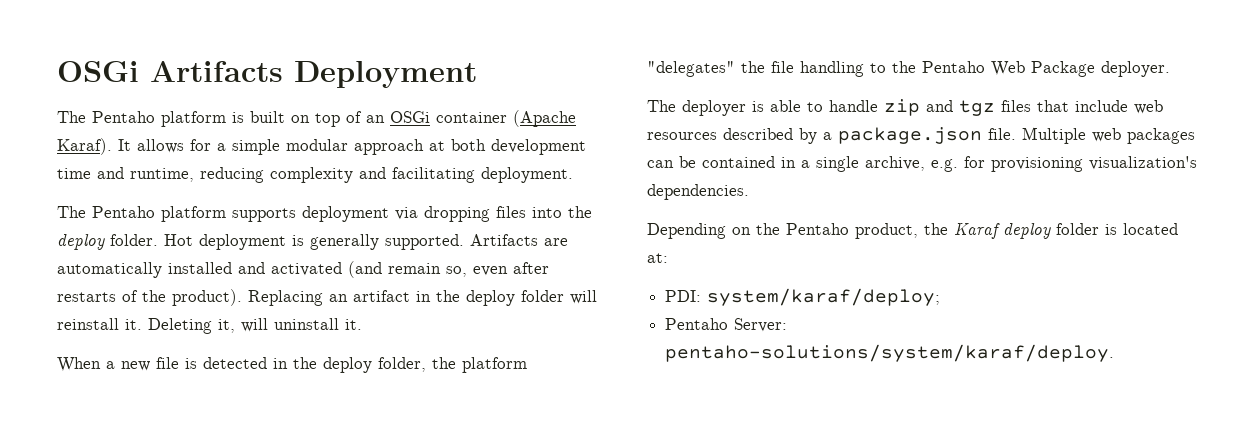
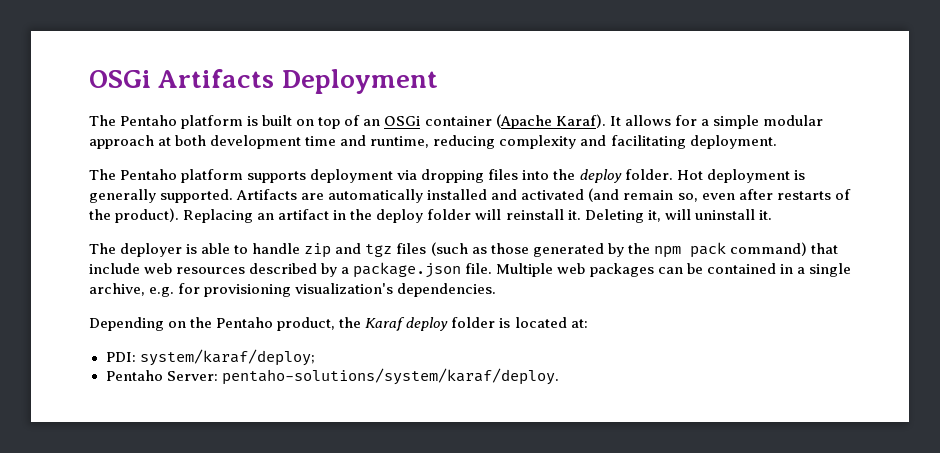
- When a new file is detected in the deploy folder, the platform "delegates" the file handling to the Pentaho Web Package deployer.
- The deployer is able to handle zip and tgz files that include web resources described by a package.json file.
+ The deployer is able to handle zip and tgz files (such as those generated by the npm pack command) that include web resources described by a package.json file.

